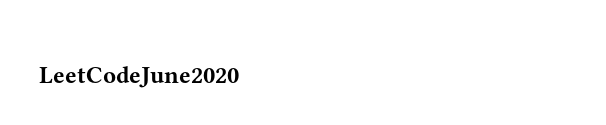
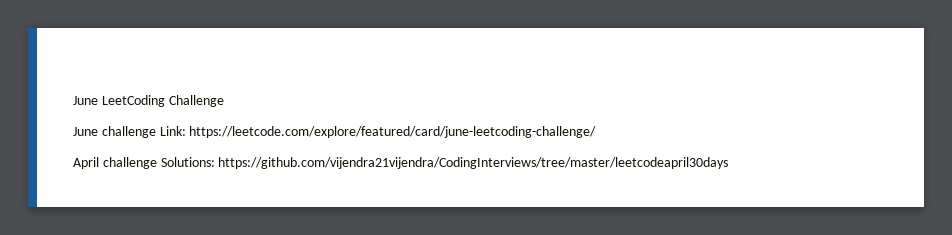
- LeetCodeJune2020
+ June LeetCoding Challenge
+ June challenge Link: https://leetcode.com/explore/featured/card/june-leetcoding-challenge/
+ April challenge Solutions: https://github.com/vijendra21vijendra/CodingInterviews/tree/master/leetcodeapril30days

